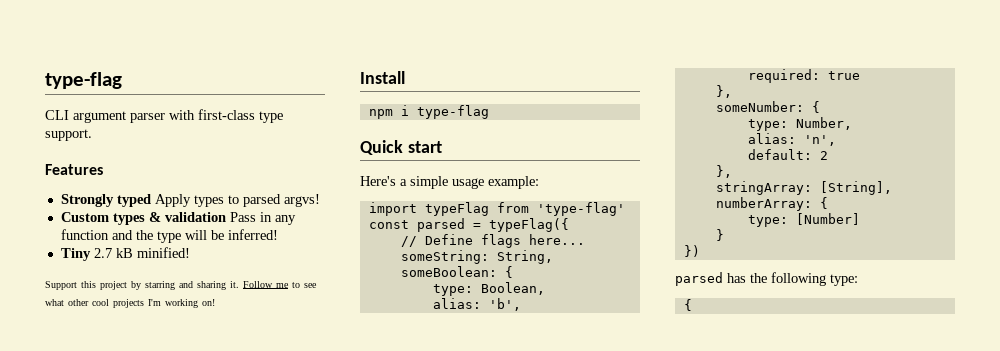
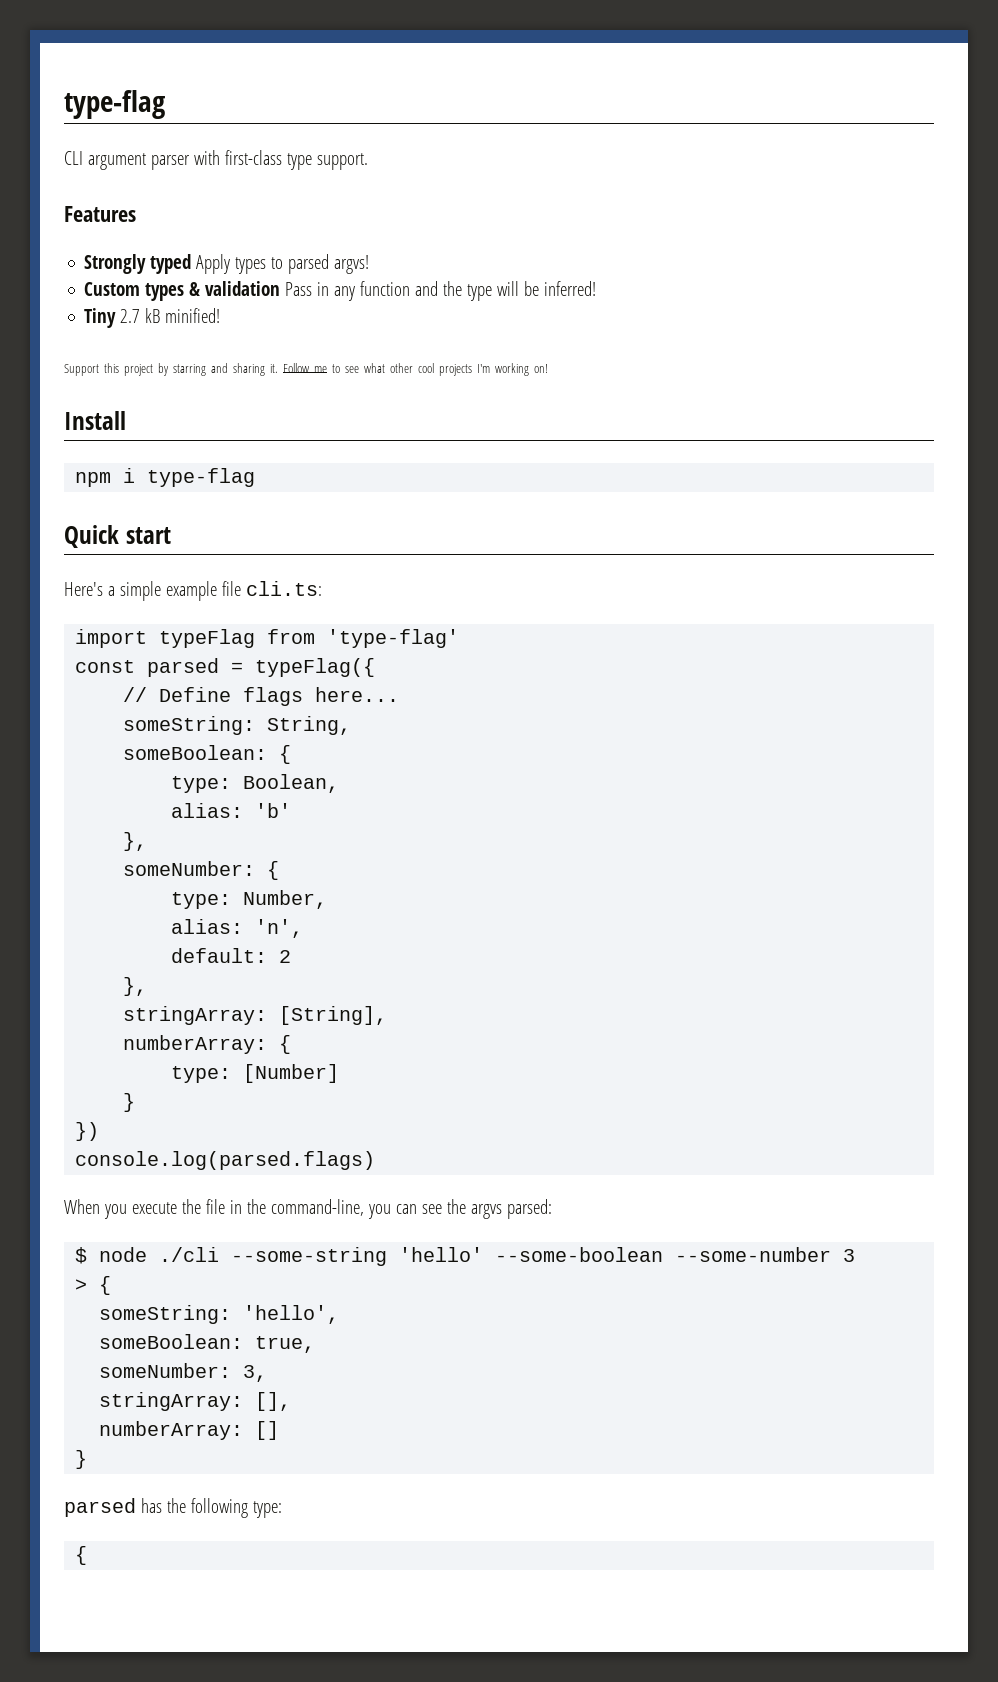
- Here's a simple usage example:
+ Here's a simple example file cli.ts:
- alias: 'b',
- required: true
+ alias: 'b'
+ console.log(parsed.flags)
+ When you execute the file in the command-line, you can see the argvs parsed:
+ $ node ./cli --some-string 'hello' --some-boolean --some-number 3
+ > {
+ someString: 'hello',
+ someBoolean: true,
+ someNumber: 3,
+ stringArray: [],
+ numberArray: []
+ }

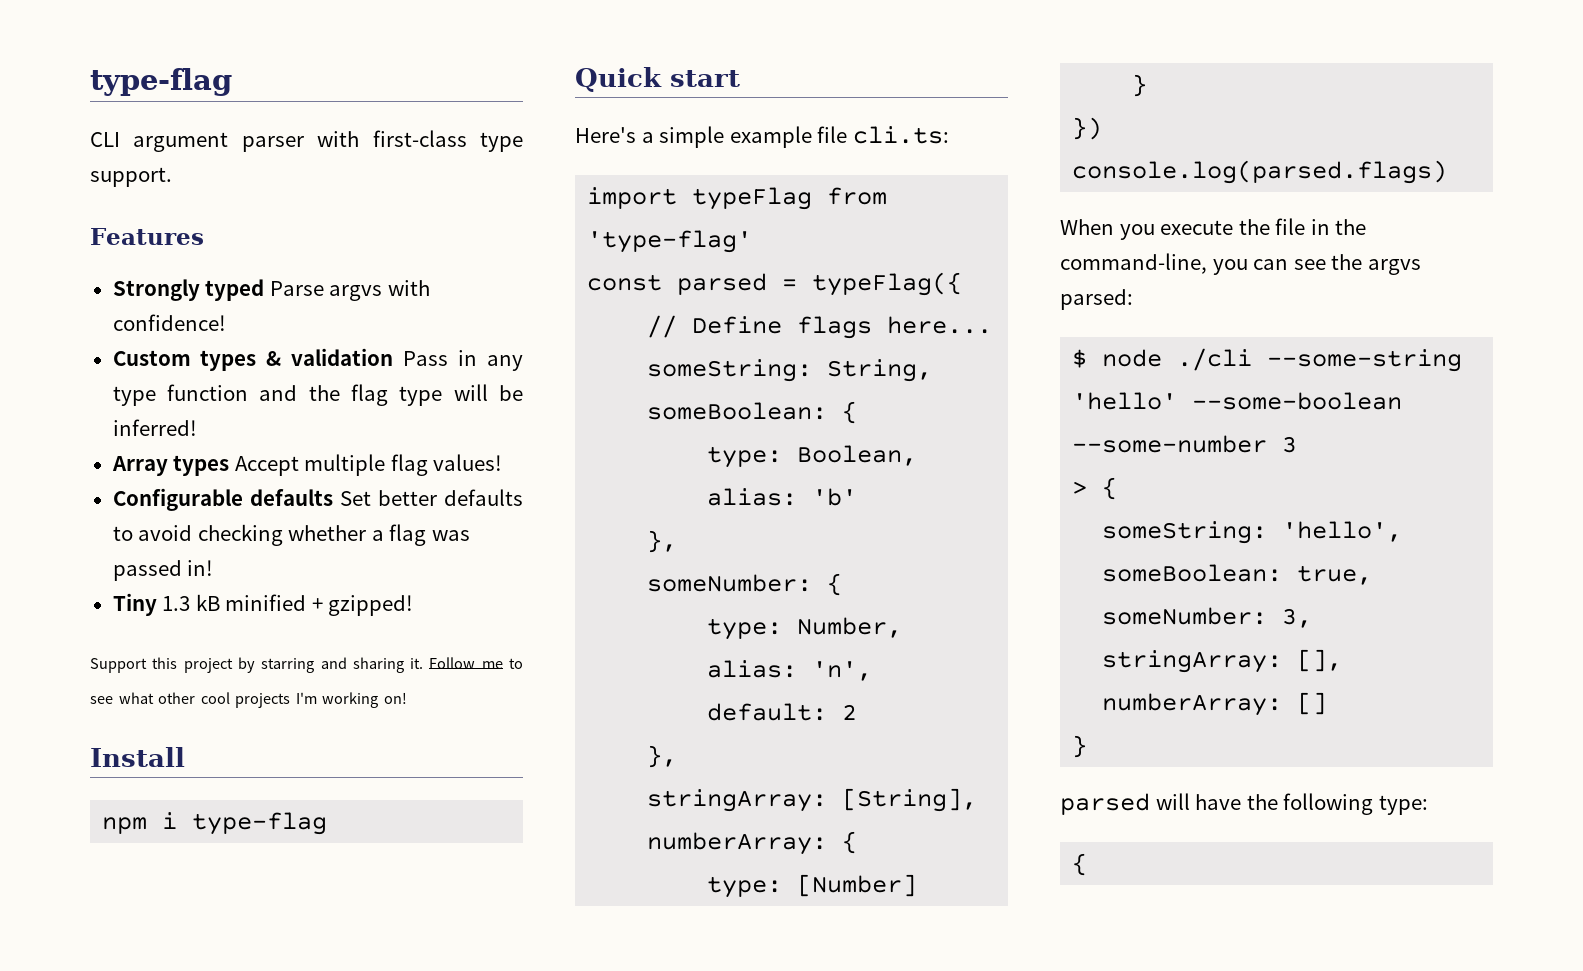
- Strongly typed Apply types to parsed argvs!
+ Strongly typed Parse argvs with confidence!
- Custom types & validation Pass in any function and the type will be inferred!
+ Custom types & validation Pass in any type function and the flag type will be inferred!
- Tiny 2.7 kB minified!
+ Array types Accept multiple flag values!
+ Configurable defaults Set better defaults to avoid checking whether a flag was passed in!
+ Tiny 1.3 kB minified + gzipped!
- parsed has the following type:
+ parsed will have the following type:

